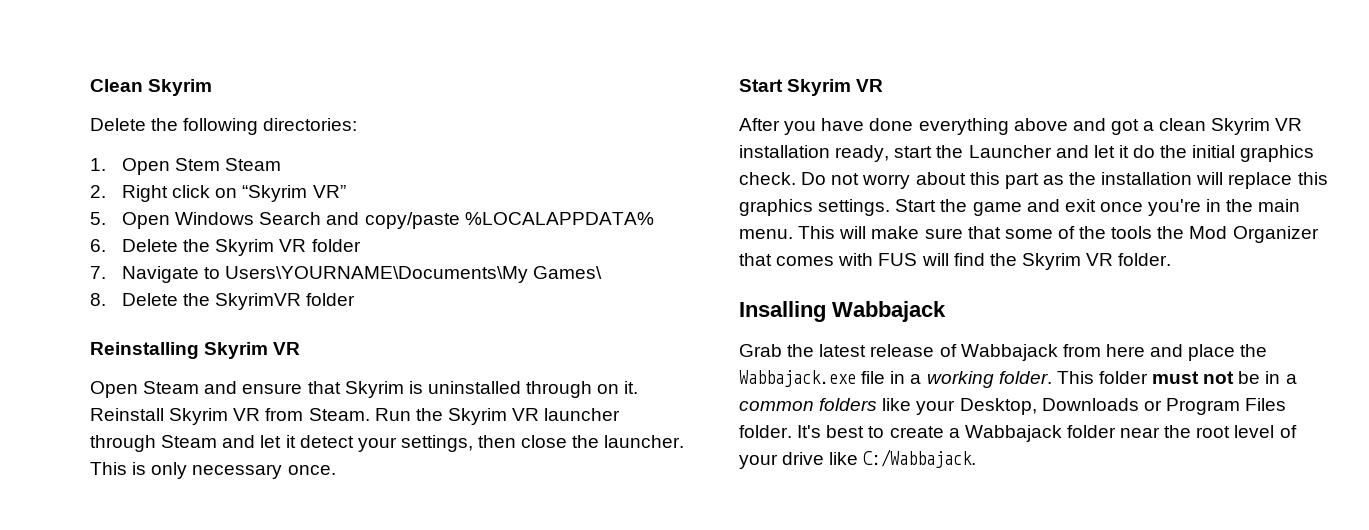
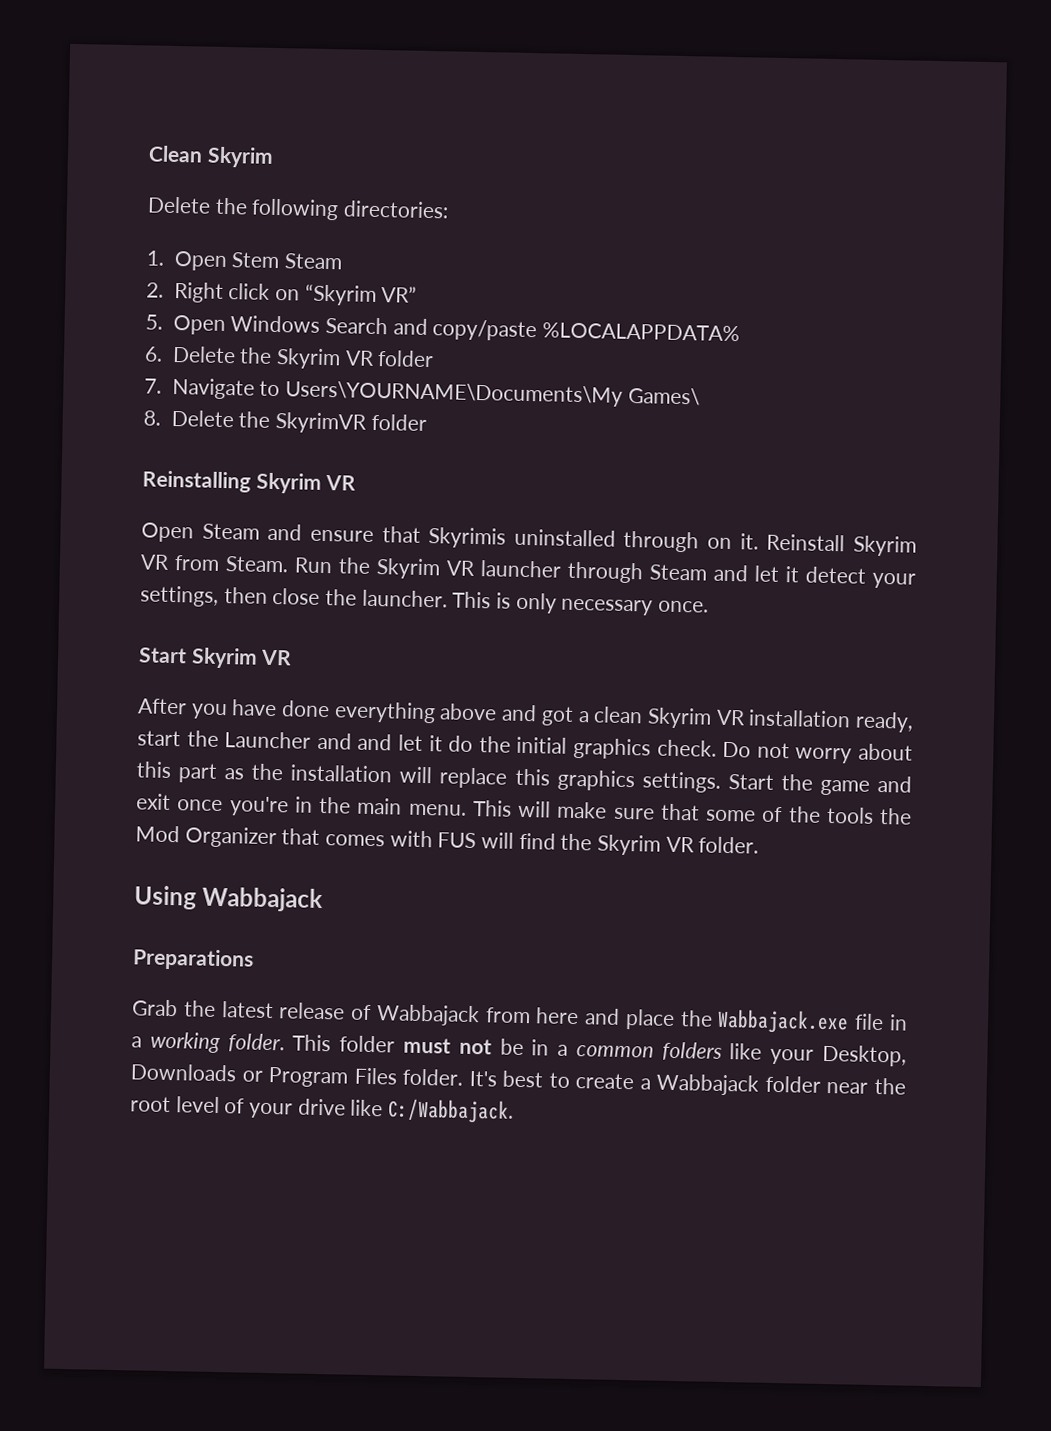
- Open Steam and ensure that Skyrim is uninstalled through on it.
+ Open Steam and ensure that Skyrimis uninstalled through on it.
- After you have done everything above and got a clean Skyrim VR installation ready, start the Launcher and let it do the initial graphics check.
+ After you have done everything above and got a clean Skyrim VR installation ready, start the Launcher and and let it do the initial graphics check.
- Insalling Wabbajack
+ Using Wabbajack
+ Preparations

